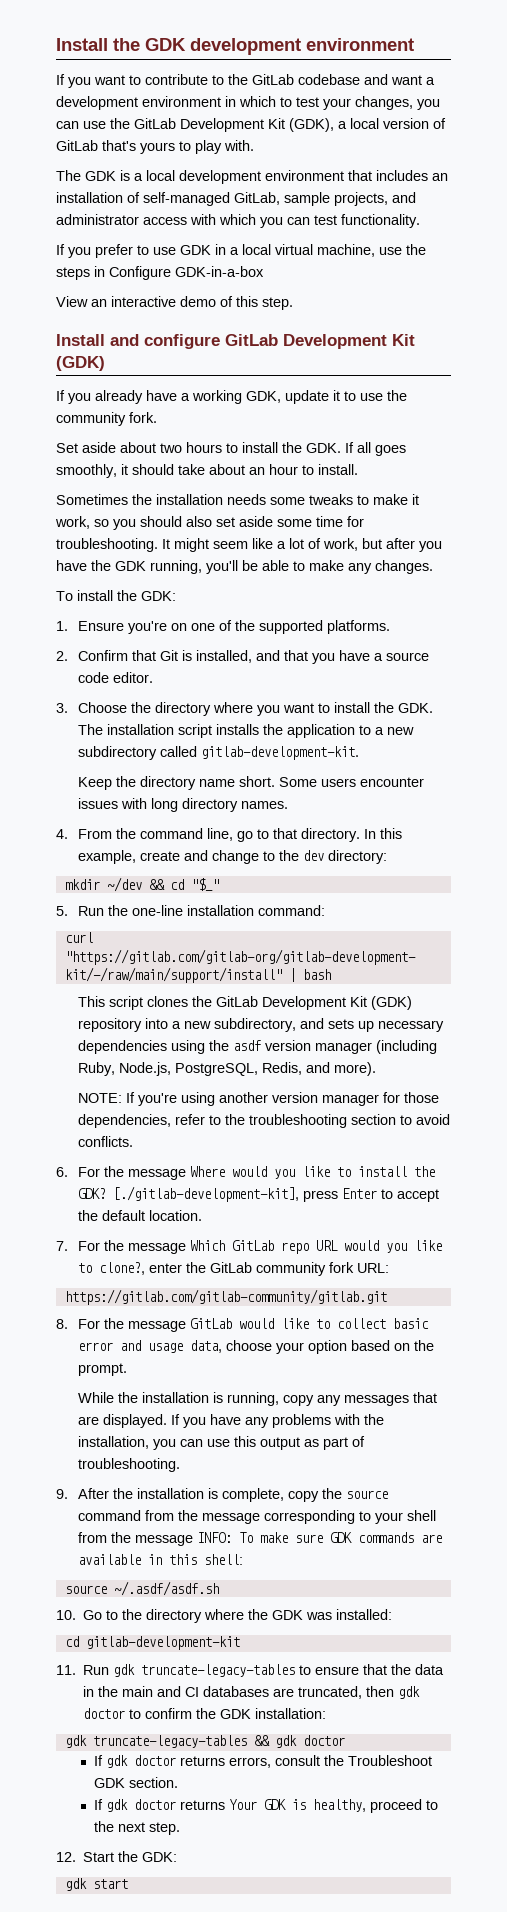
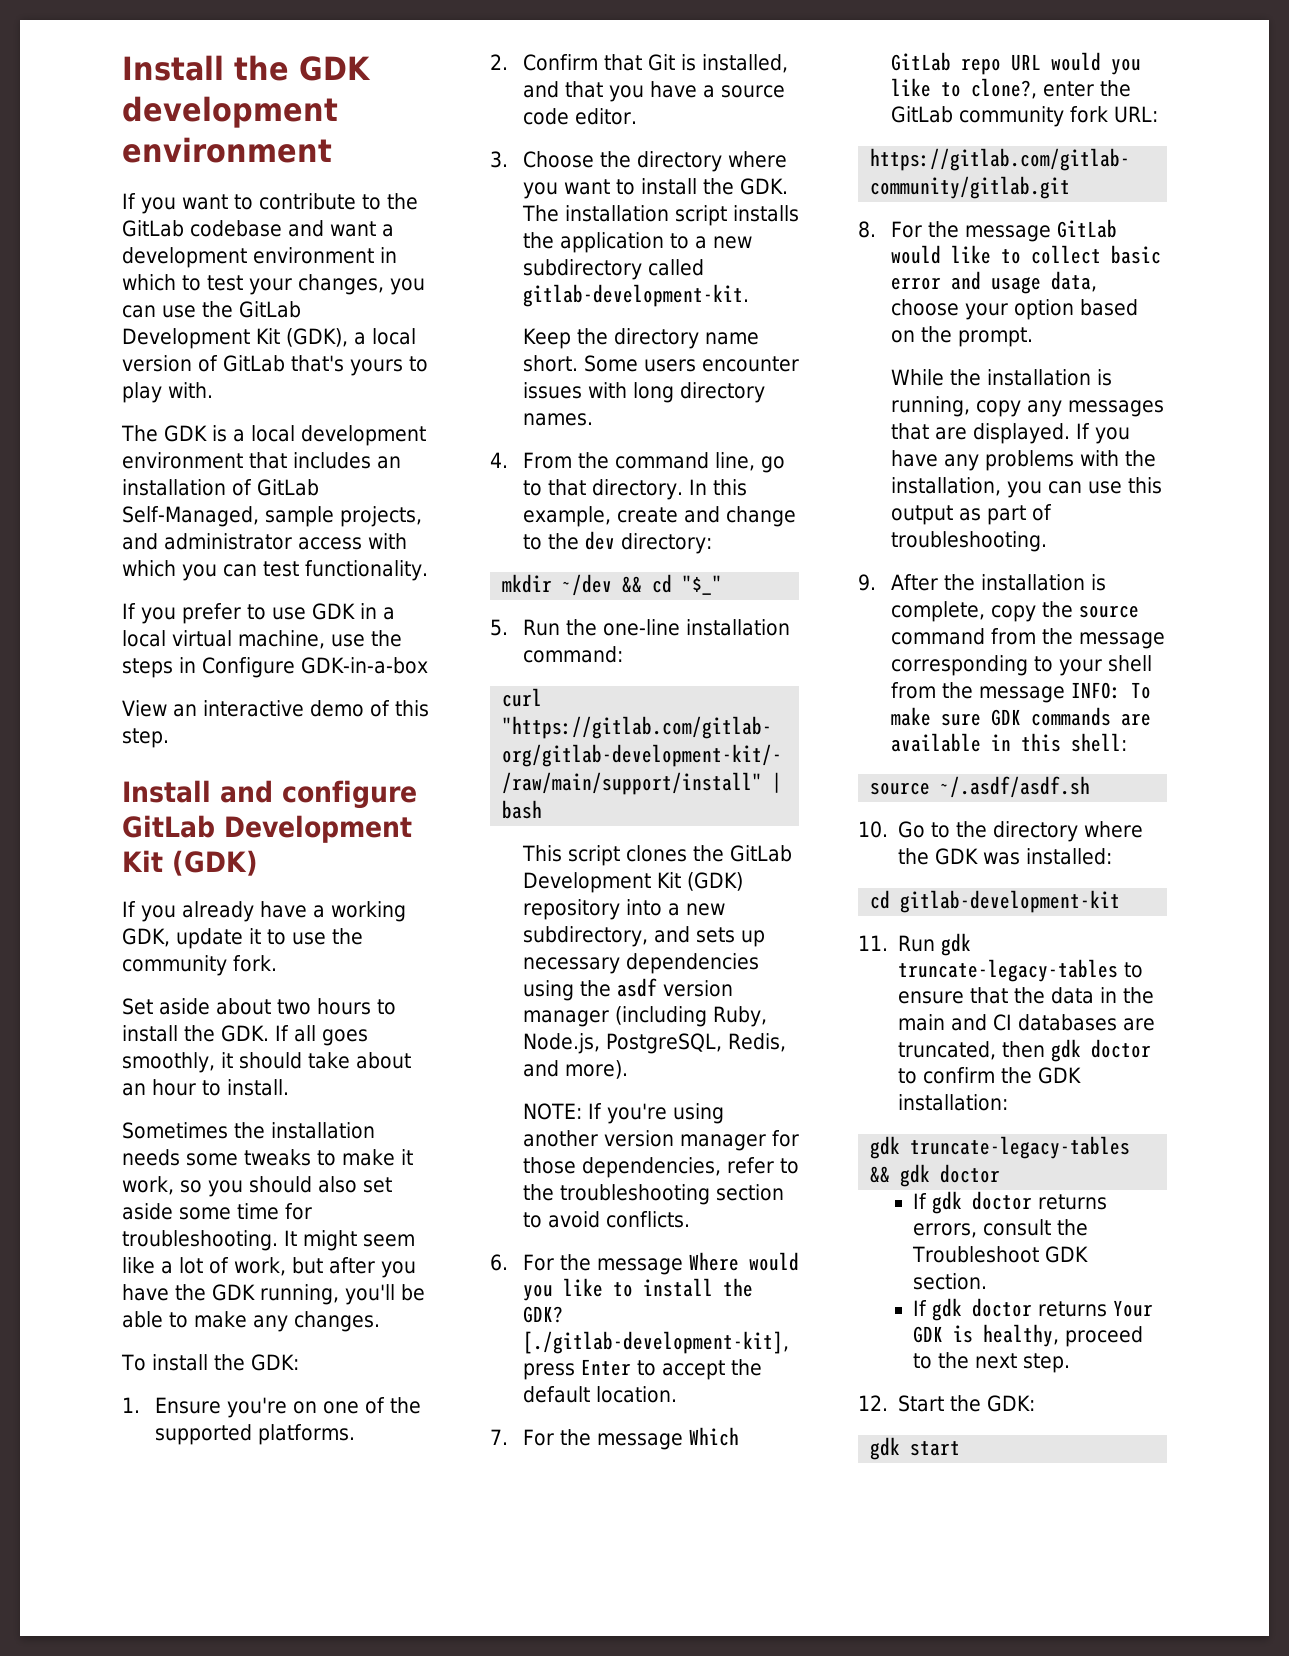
- The GDK is a local development environment that includes an installation of self-managed GitLab, sample projects, and administrator access with which you can test functionality.
+ The GDK is a local development environment that includes an installation of GitLab Self-Managed, sample projects, and administrator access with which you can test functionality.

